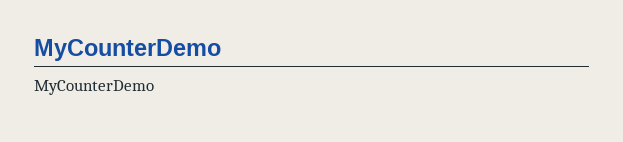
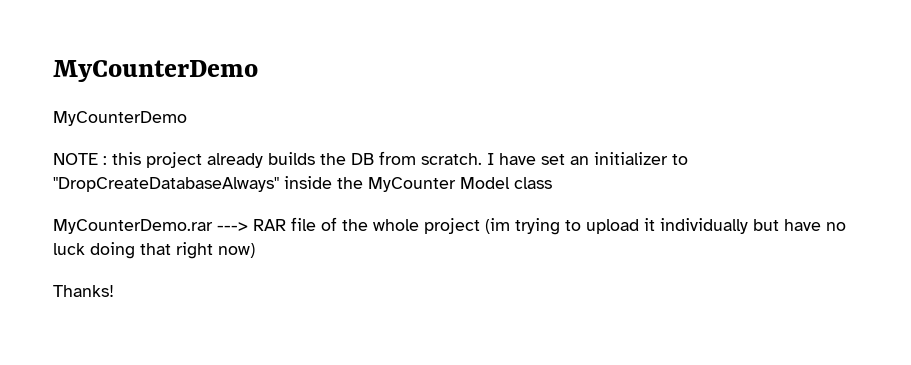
+ NOTE : this project already builds the DB from scratch. I have set an initializer to "DropCreateDatabaseAlways" inside the MyCounter Model class
+ MyCounterDemo.rar ---> RAR file of the whole project (im trying to upload it individually but have no luck doing that right now)
+ Thanks!

